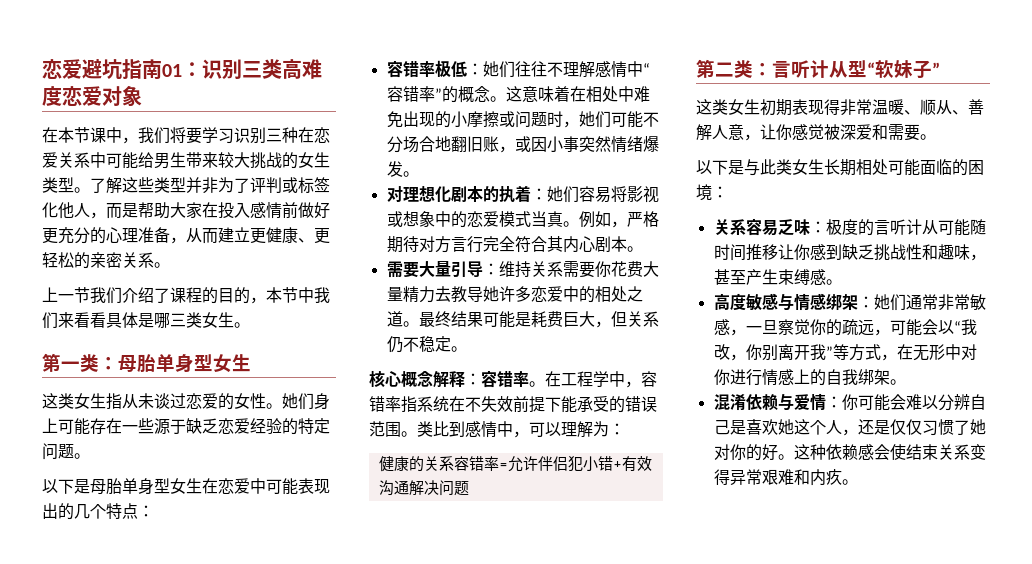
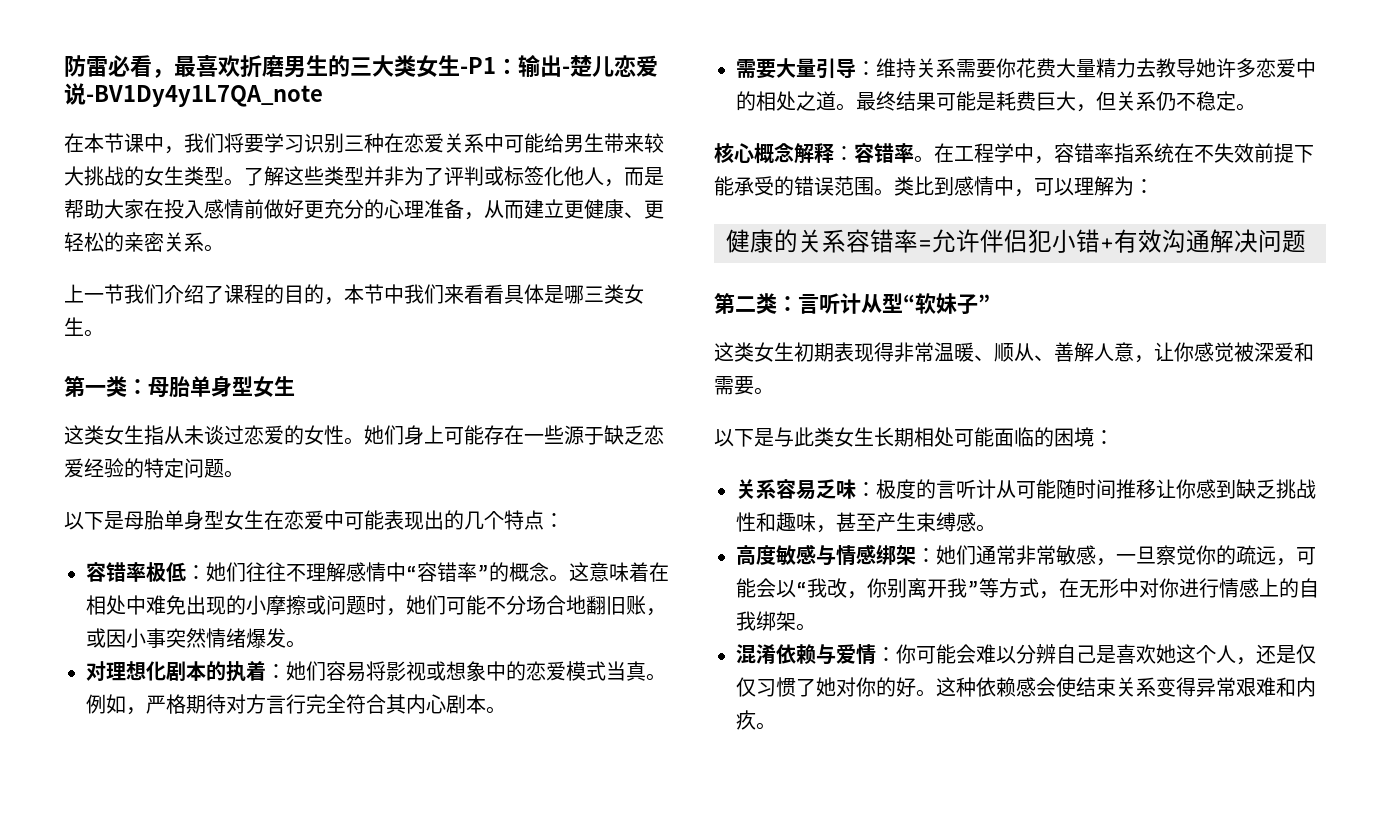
- 恋爱避坑指南01：识别三类高难度恋爱对象
+ 防雷必看，最喜欢折磨男生的三大类女生-P1：输出-楚儿恋爱说-BV1Dy4y1L7QA_note

